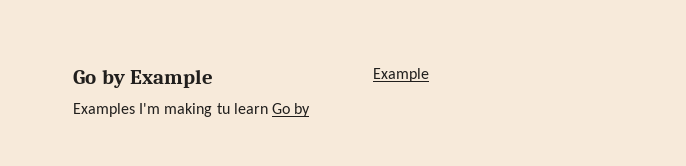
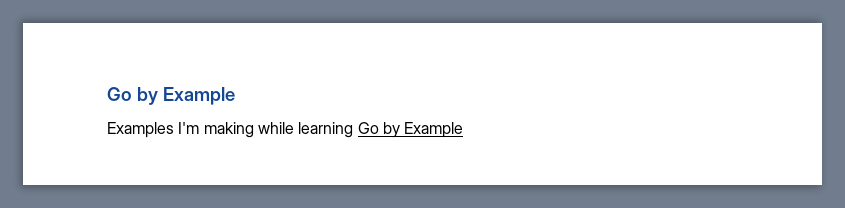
- Examples I'm making tu learn Go by Example
+ Examples I'm making while learning Go by Example

